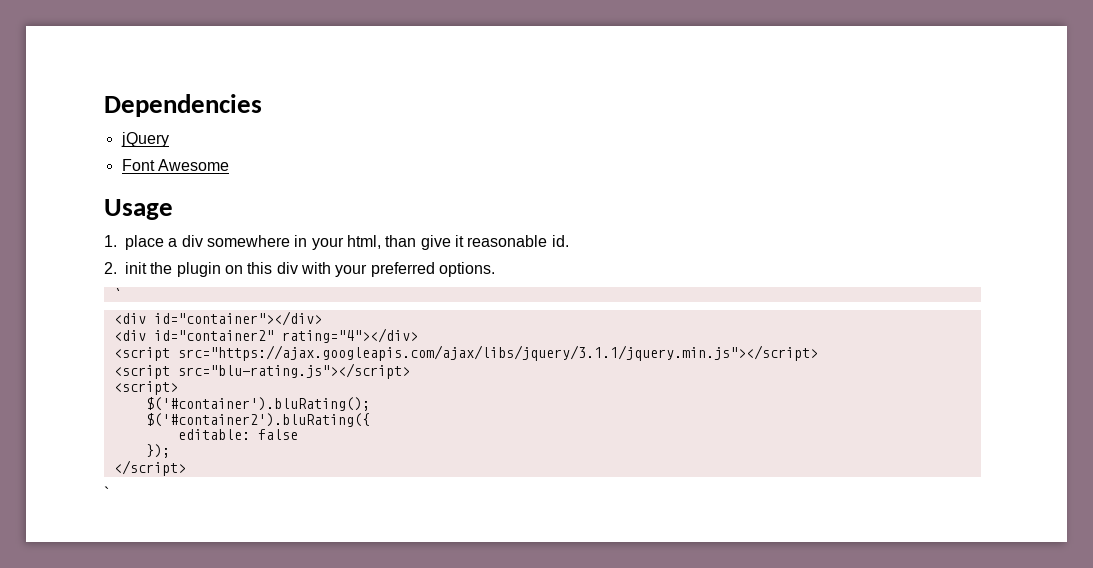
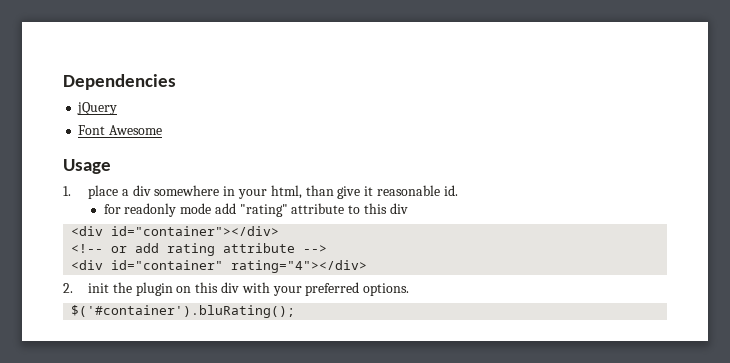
+ for readonly mode add "rating" attribute to this div
+ <div id="container"></div>
+ <!-- or add rating attribute -->
+ <div id="container" rating="4"></div>
  2. init the plugin on this div with your preferred options.
- `
- <div id="container"></div>
- <div id="container2" rating="4"></div>
- <script src="https://ajax.googleapis.com/ajax/libs/jquery/3.1.1/jquery.min.js"></script>
- <script src="blu-rating.js"></script>
- <script>
  $('#container').bluRating();
- $('#container2').bluRating({
- editable: false
- });
- </script>
- `

